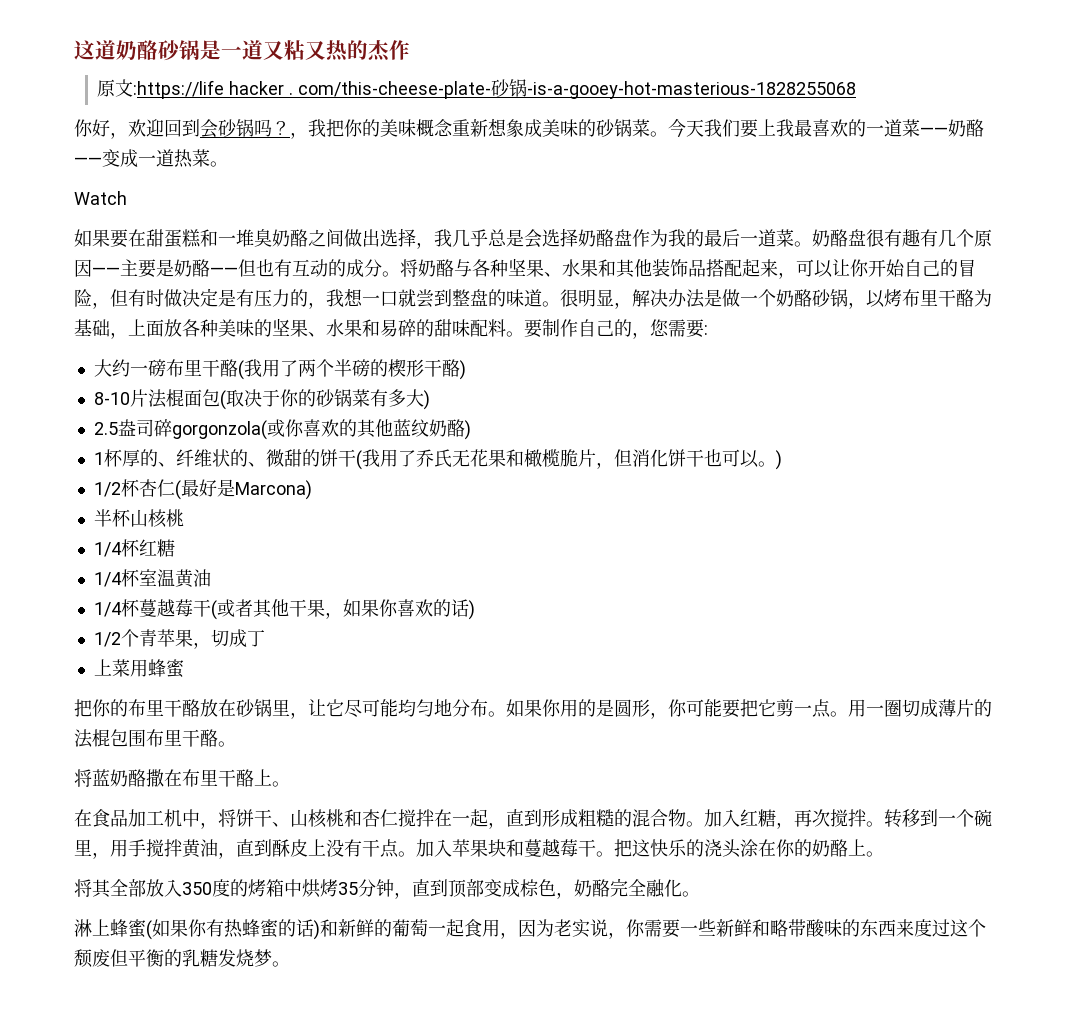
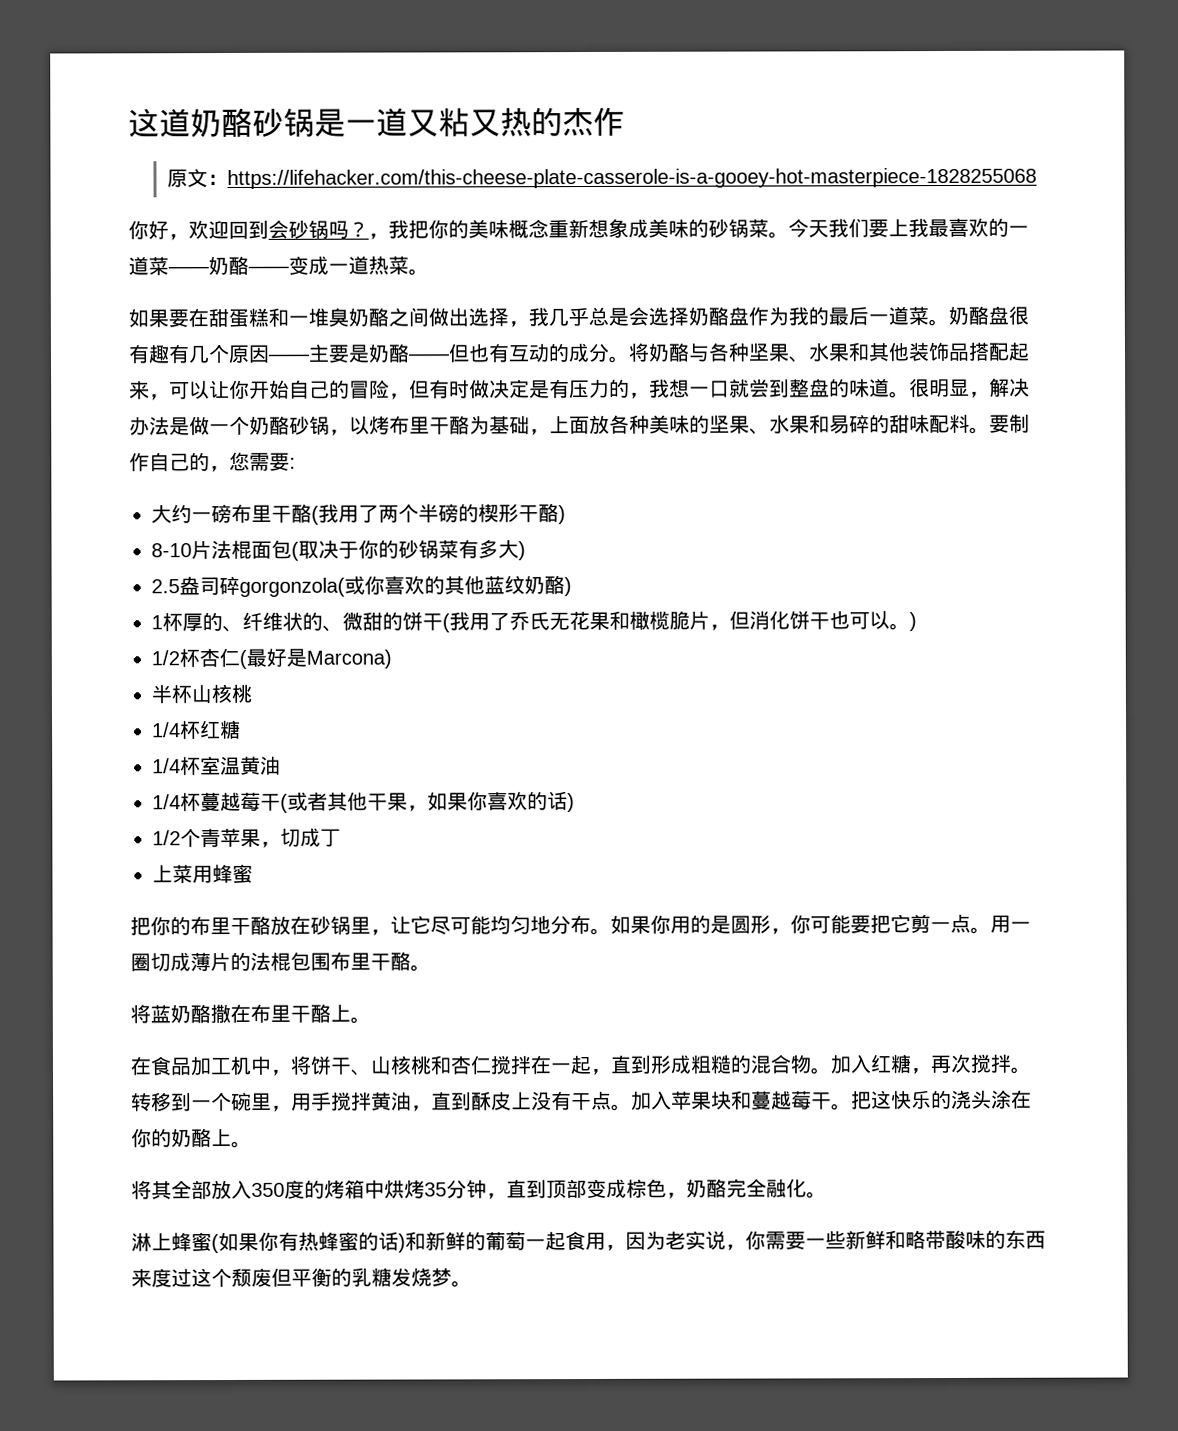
- 原文:https://life hacker . com/this-cheese-plate-砂锅-is-a-gooey-hot-masterious-1828255068
+ 原文：https://lifehacker.com/this-cheese-plate-casserole-is-a-gooey-hot-masterpiece-1828255068
- Watch

